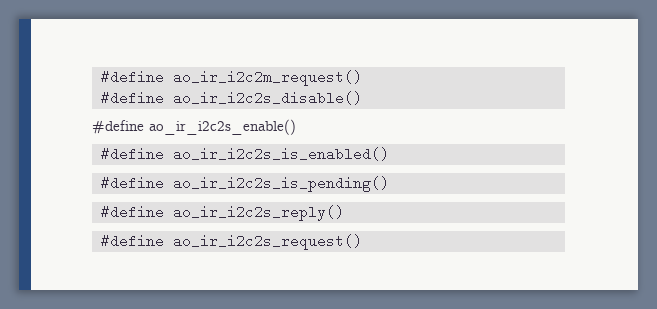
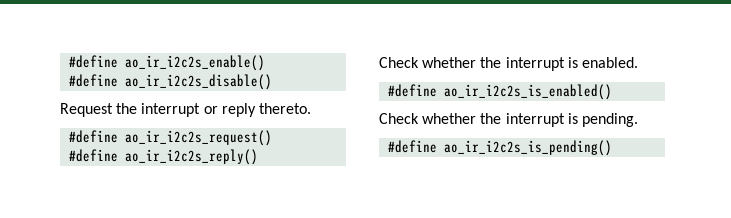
- #define ao_ir_i2c2m_request()
+ #define ao_ir_i2c2s_enable()
- #define ao_ir_i2c2s_enable()
+ Request the interrupt or reply thereto.
+ #define ao_ir_i2c2s_request()
+ #define ao_ir_i2c2s_reply()
+ Check whether the interrupt is enabled.
  #define ao_ir_i2c2s_is_enabled()
+ Check whether the interrupt is pending.
  #define ao_ir_i2c2s_is_pending()
- #define ao_ir_i2c2s_reply()
- #define ao_ir_i2c2s_request()

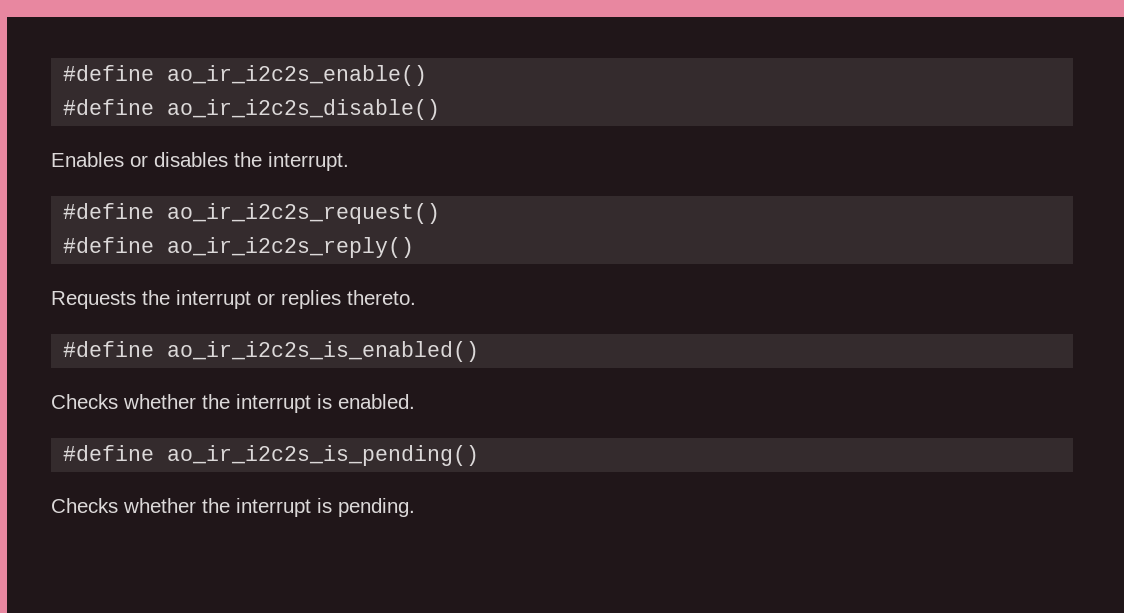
- Request the interrupt or reply thereto.
+ Enables or disables the interrupt.
  #define ao_ir_i2c2s_request()
  #define ao_ir_i2c2s_reply()
- Check whether the interrupt is enabled.
+ Requests the interrupt or replies thereto.
+ #define ao_ir_i2c2s_is_enabled()
+ Checks whether the interrupt is enabled.
- #define ao_ir_i2c2s_is_enabled()
- Check whether the interrupt is pending.
+ #define ao_ir_i2c2s_is_pending()
+ Checks whether the interrupt is pending.
- #define ao_ir_i2c2s_is_pending()

